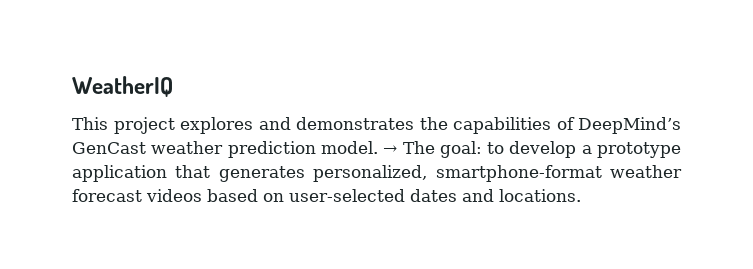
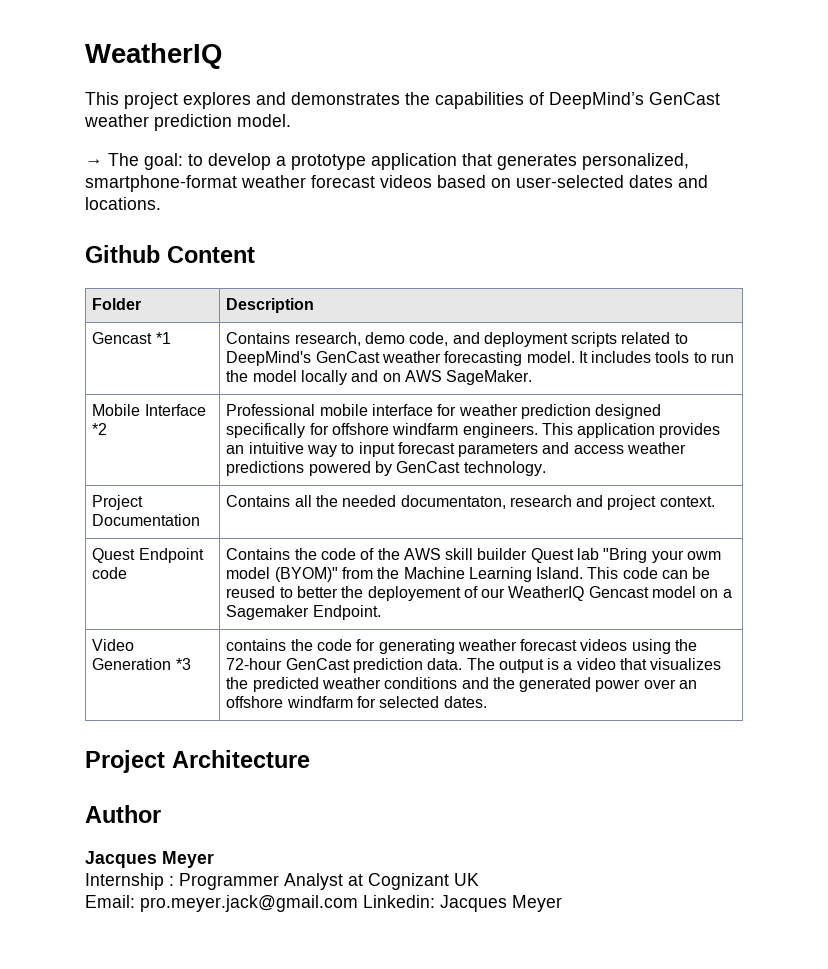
- This project explores and demonstrates the capabilities of DeepMind’s GenCast weather prediction model. → The goal: to develop a prototype application that generates personalized, smartphone-format weather forecast videos based on user-selected dates and locations.
+ This project explores and demonstrates the capabilities of DeepMind’s GenCast weather prediction model.
+ → The goal: to develop a prototype application that generates personalized, smartphone-format weather forecast videos based on user-selected dates and locations.
+ Github Content
+ Folder | Description
+ Gencast *1 | Contains research, demo code, and deployment scripts related to DeepMind's GenCast weather forecasting model. It includes tools to run the model locally and on AWS SageMaker.
+ Mobile Interface *2 | Professional mobile interface for weather prediction designed specifically for offshore windfarm engineers. This application provides an intuitive way to input forecast parameters and access weather predictions powered by GenCast technology.
+ Project Documentation | Contains all the needed documentaton, research and project context.
+ Quest Endpoint code | Contains the code of the AWS skill builder Quest lab "Bring your owm model (BYOM)" from the Machine Learning Island. This code can be reused to better the deployement of our WeatherIQ Gencast model on a Sagemaker Endpoint.
+ Video Generation *3 | contains the code for generating weather forecast videos using the 72-hour GenCast prediction data. The output is a video that visualizes the predicted weather conditions and the generated power over an offshore windfarm for selected dates.
+ Project Architecture
+ Author
+ Jacques Meyer
+ Internship : Programmer Analyst at Cognizant UK
+ Email: pro.meyer.jack@gmail.com Linkedin: Jacques Meyer

